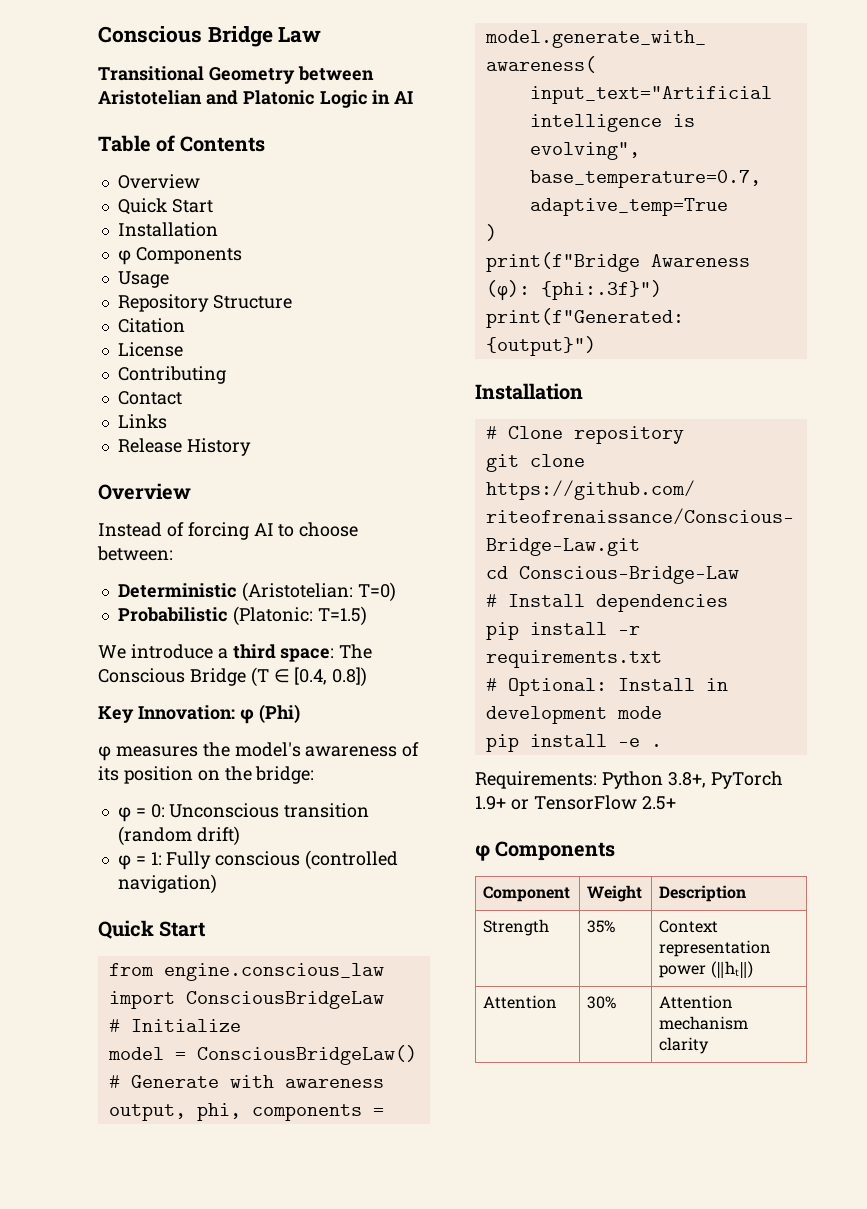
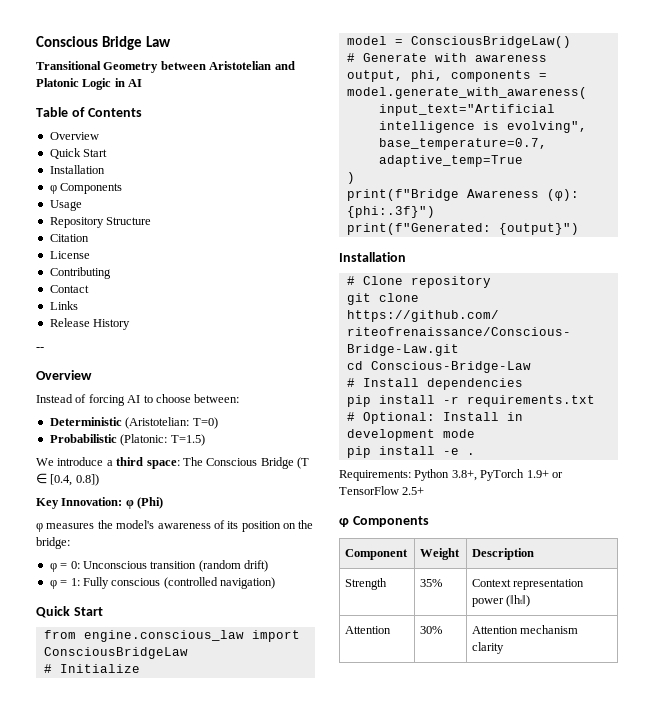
+ --

